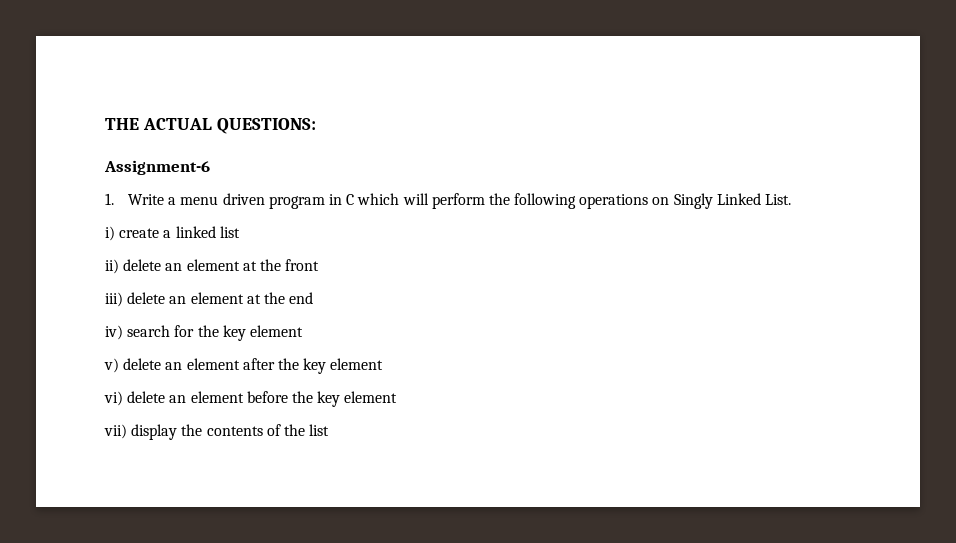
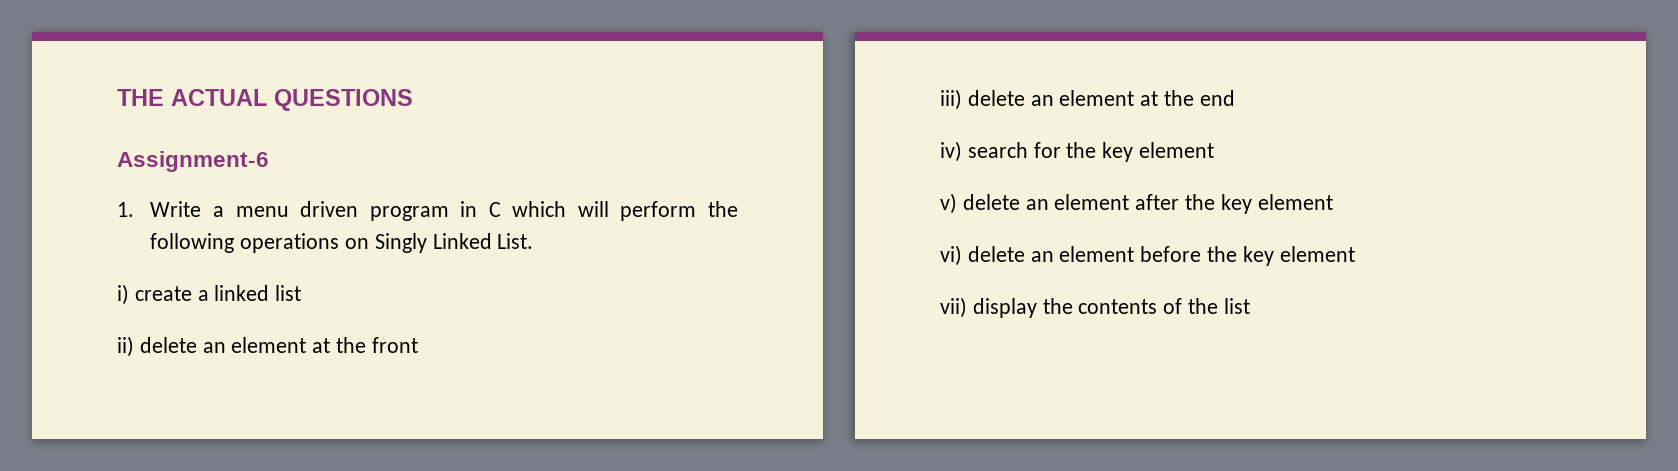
- THE ACTUAL QUESTIONS:
+ THE ACTUAL QUESTIONS

